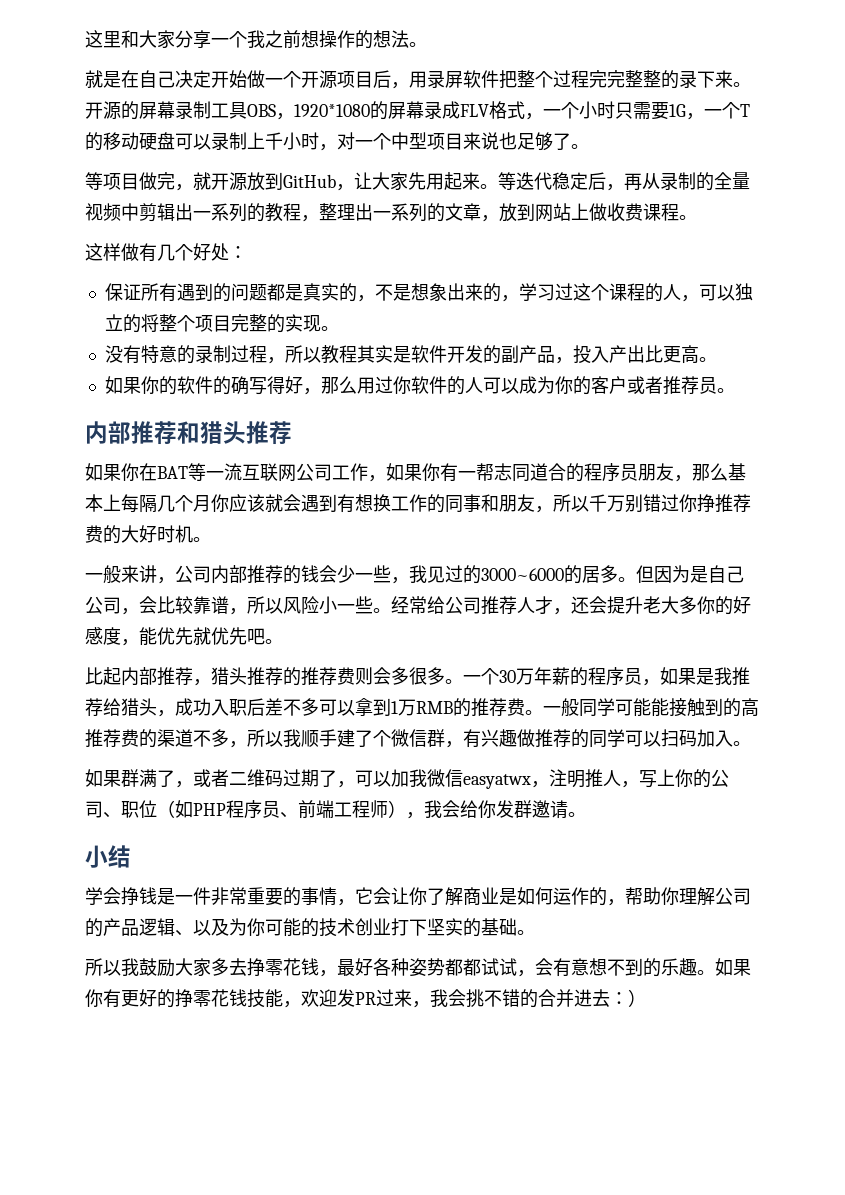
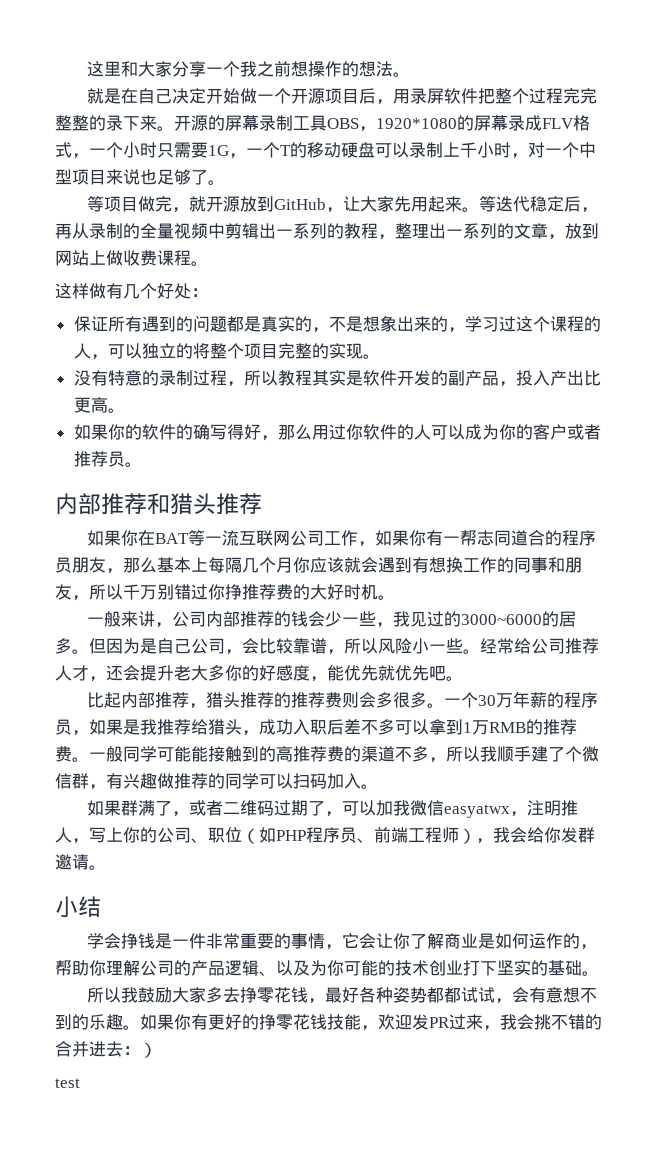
+ test

